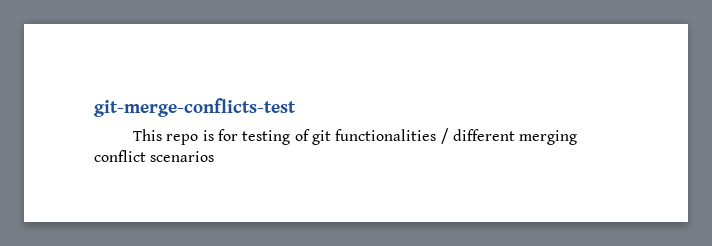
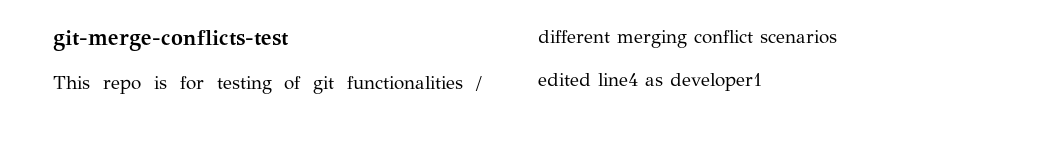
+ edited line4 as developer1

